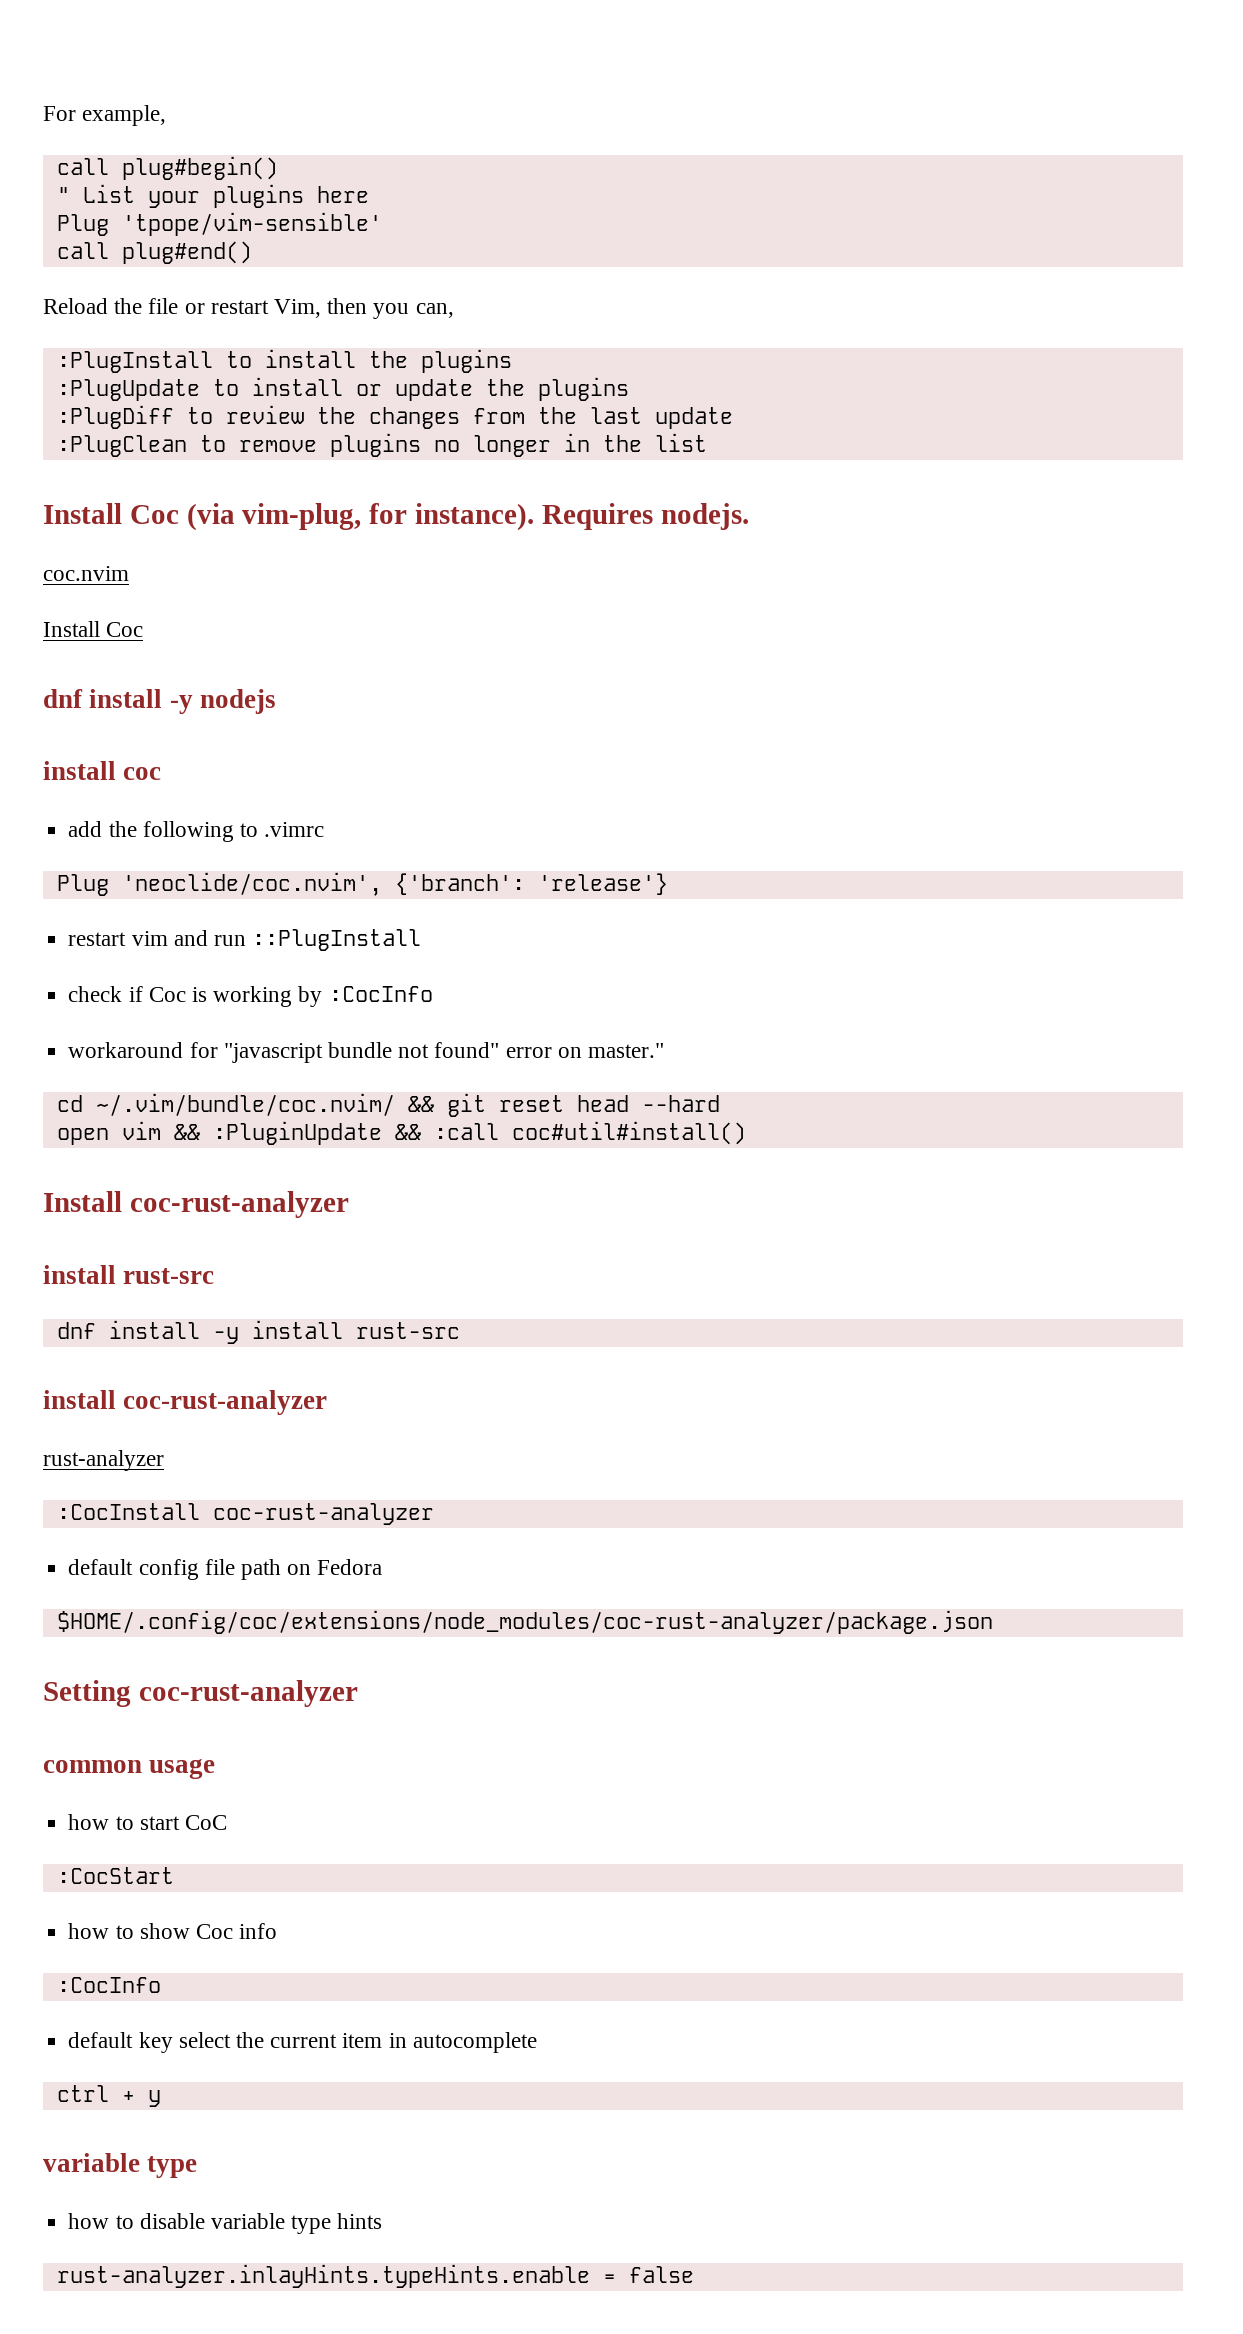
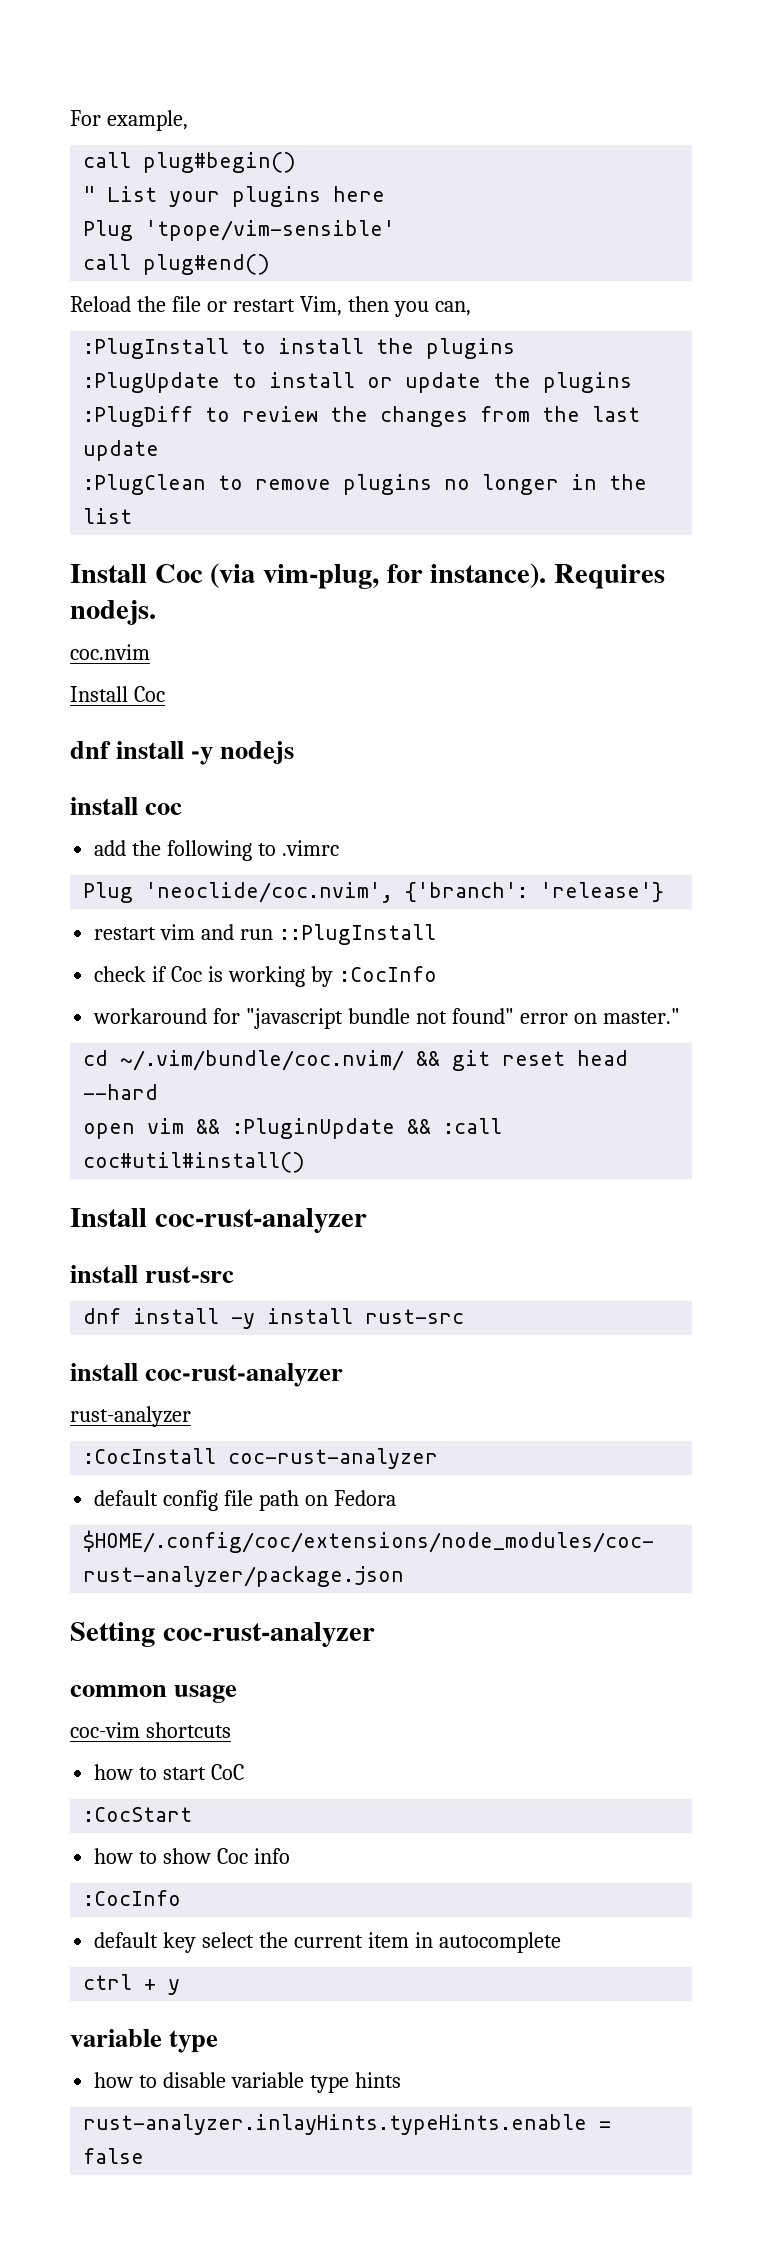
+ coc-vim shortcuts

